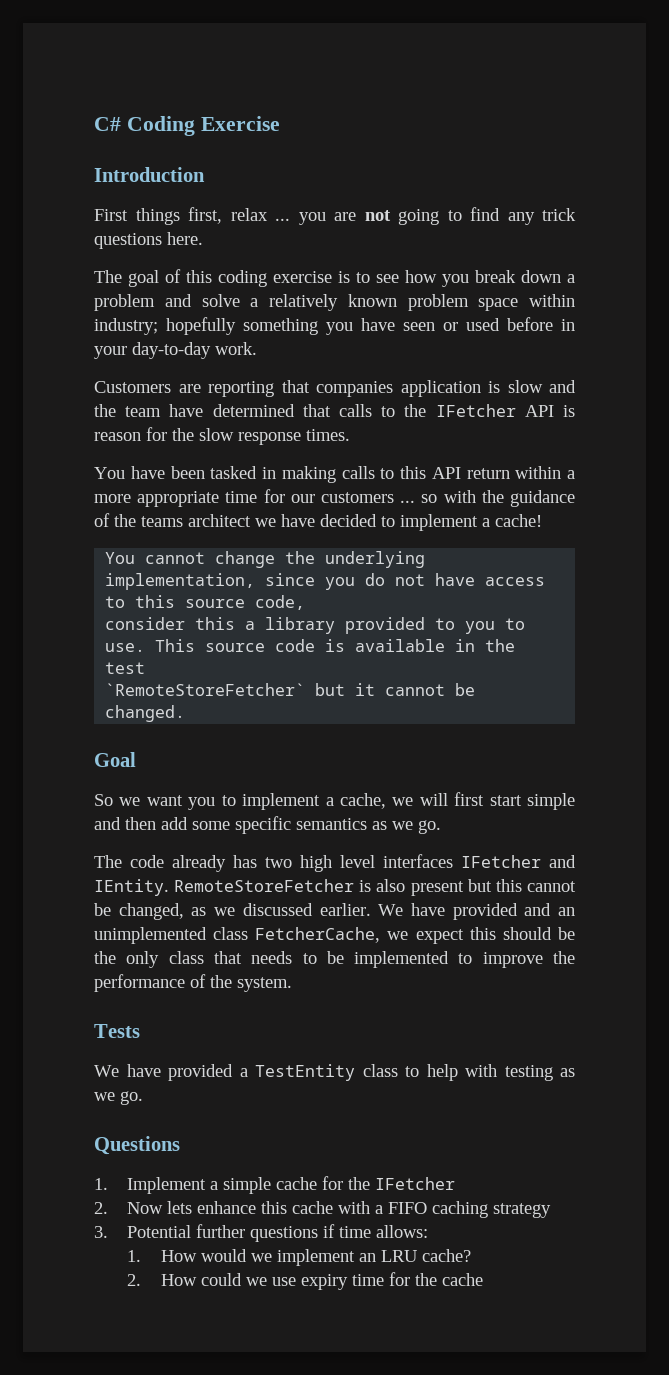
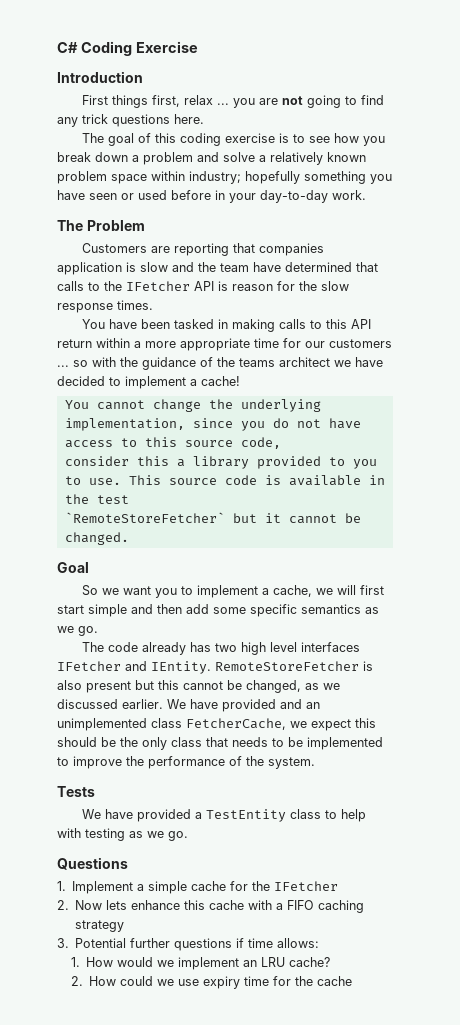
+ The Problem

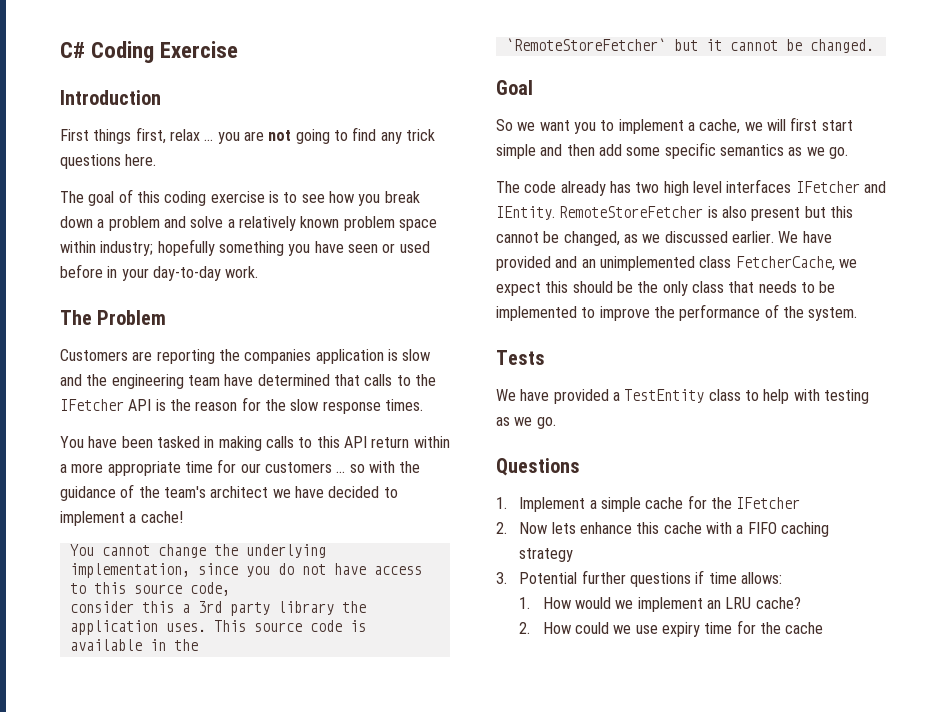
- Customers are reporting that companies application is slow and the team have determined that calls to the IFetcher API is reason for the slow response times.
+ Customers are reporting the companies application is slow and the engineering team have determined that calls to the IFetcher API is the reason for the slow response times.
- You have been tasked in making calls to this API return within a more appropriate time for our customers ... so with the guidance of the teams architect we have decided to implement a cache!
+ You have been tasked in making calls to this API return within a more appropriate time for our customers ... so with the guidance of the team's architect we have decided to implement a cache!
- consider this a library provided to you to use.
+ consider this a 3rd party library the application uses.
- This source code is available in the test
+ This source code is available in the

